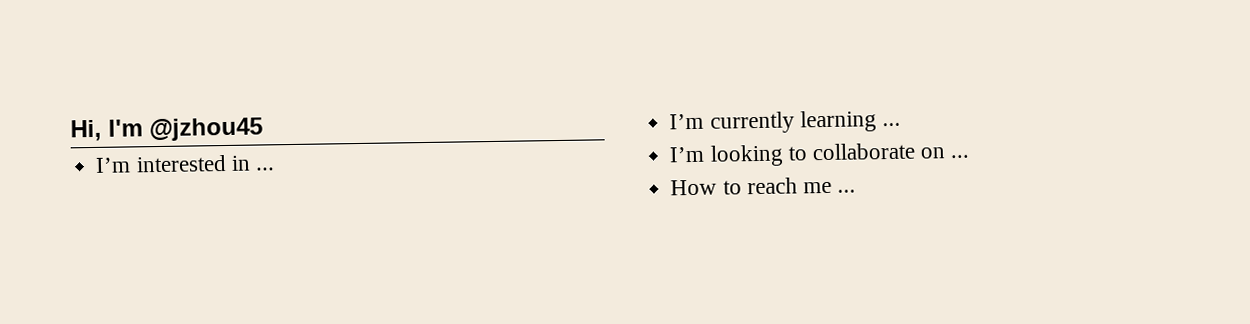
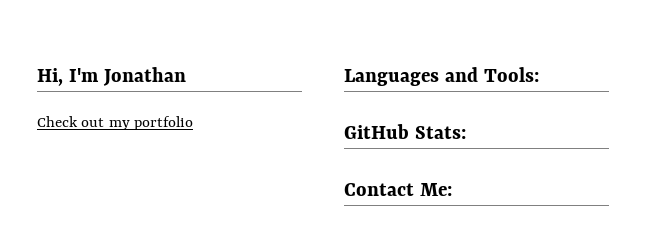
- Hi, I'm @jzhou45
- I’m interested in ...
- I’m currently learning ...
- I’m looking to collaborate on ...
- How to reach me ...
+ Hi, I'm Jonathan
+ Check out my portfolio
+ Languages and Tools:
+ GitHub Stats:
+ Contact Me:

